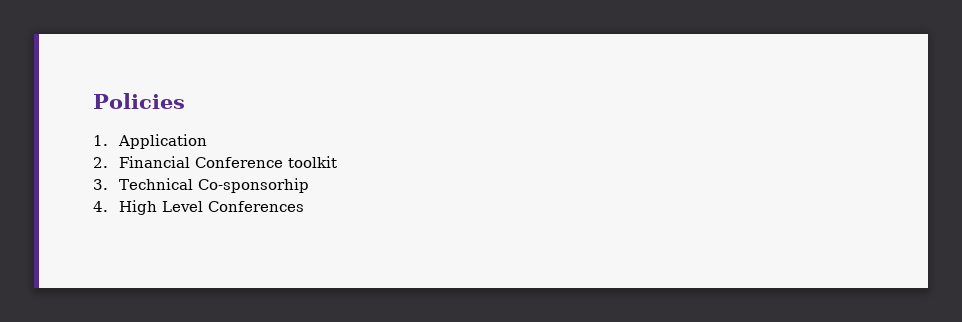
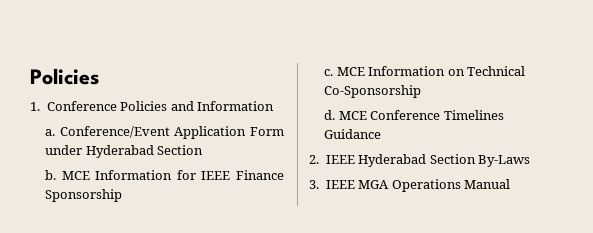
- 1. Application
- 2. Financial Conference toolkit
- 3. Technical Co-sponsorhip
- 4. High Level Conferences
+ 1. Conference Policies and Information
+ a. Conference/Event Application Form under Hyderabad Section
+ b. MCE Information for IEEE Finance Sponsorship
+ c. MCE Information on Technical Co-Sponsorship
+ d. MCE Conference Timelines Guidance
+ 2. IEEE Hyderabad Section By-Laws
+ 3. IEEE MGA Operations Manual

